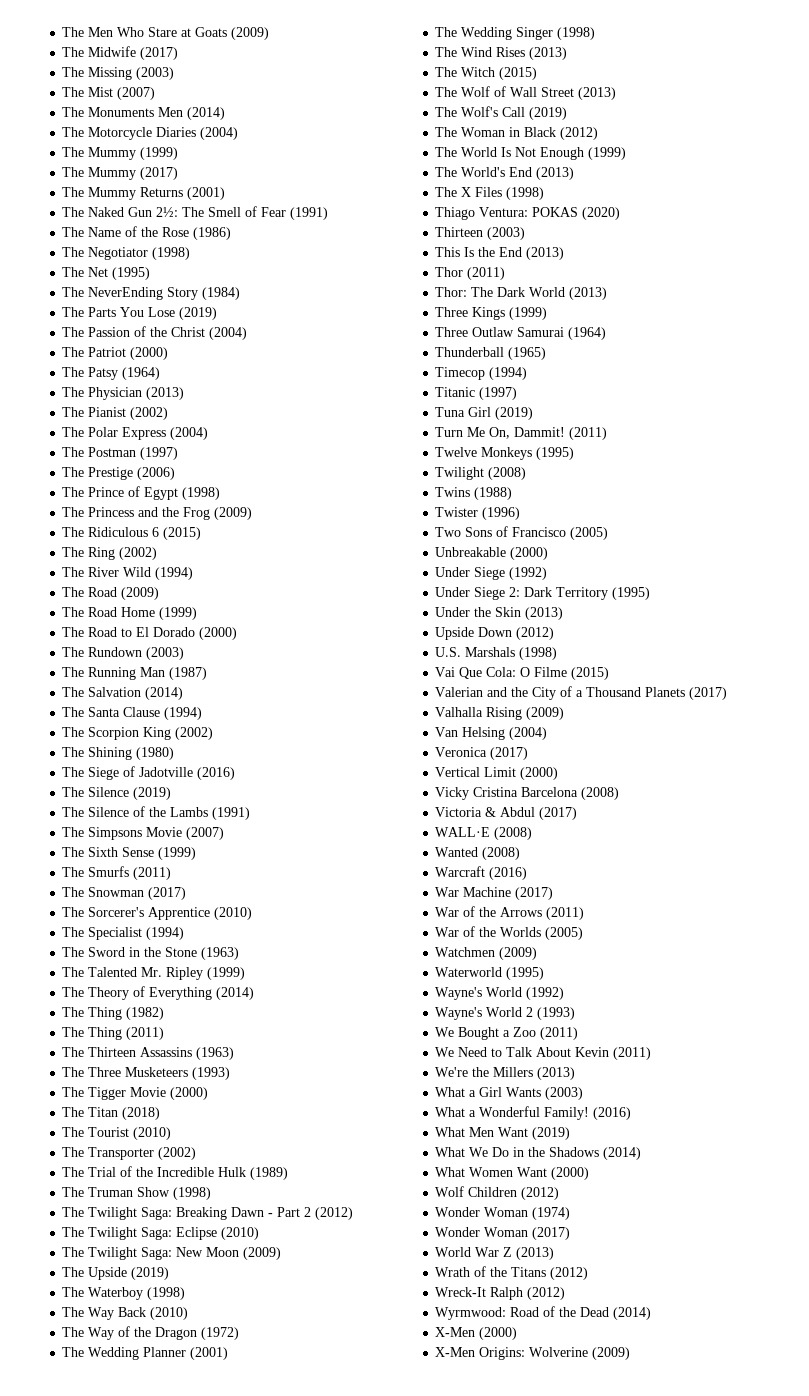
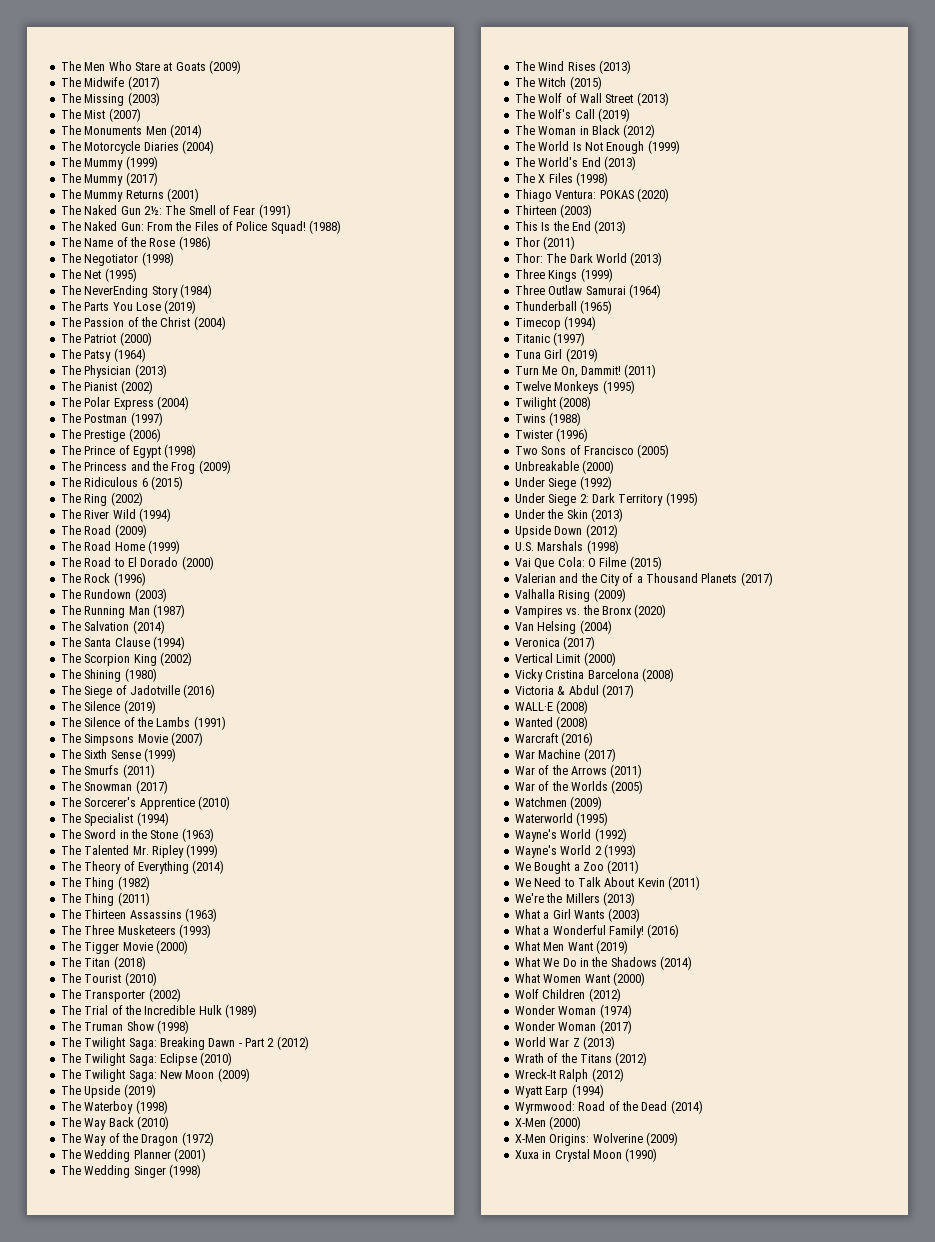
+ The Naked Gun: From the Files of Police Squad! (1988)
+ The Rock (1996)
+ Vampires vs. the Bronx (2020)
+ Wyatt Earp (1994)
+ Xuxa in Crystal Moon (1990)

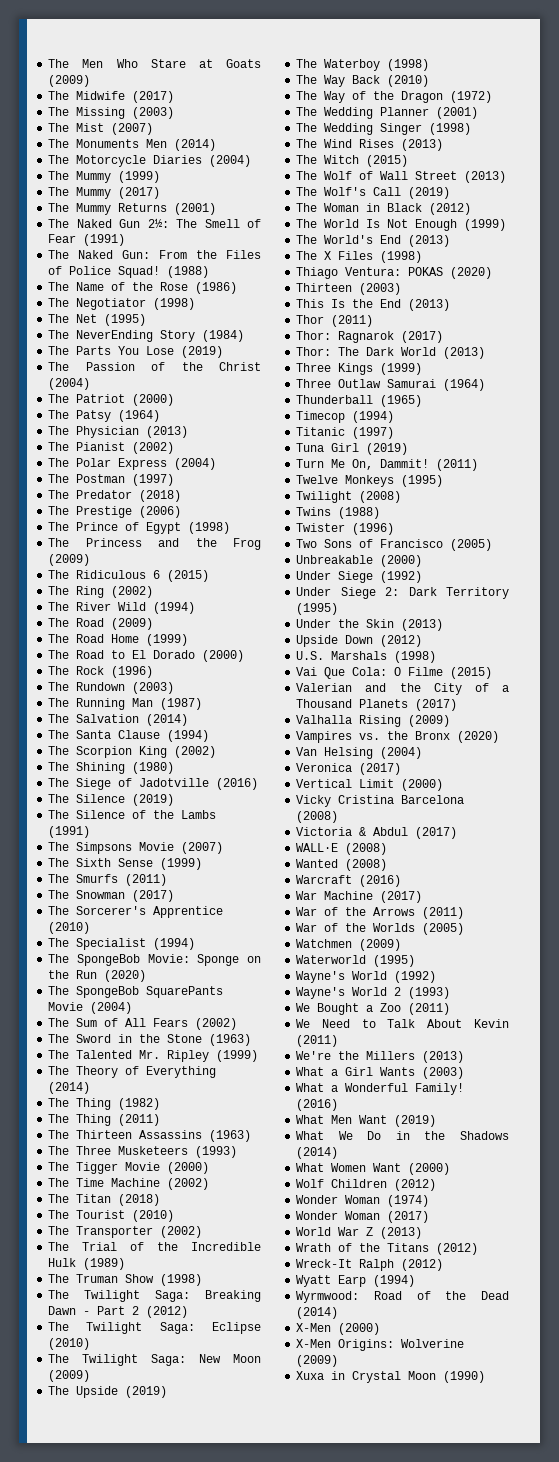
+ The Predator (2018)
+ The SpongeBob Movie: Sponge on the Run (2020)
+ The SpongeBob SquarePants Movie (2004)
+ The Sum of All Fears (2002)
+ The Time Machine (2002)
+ Thor: Ragnarok (2017)

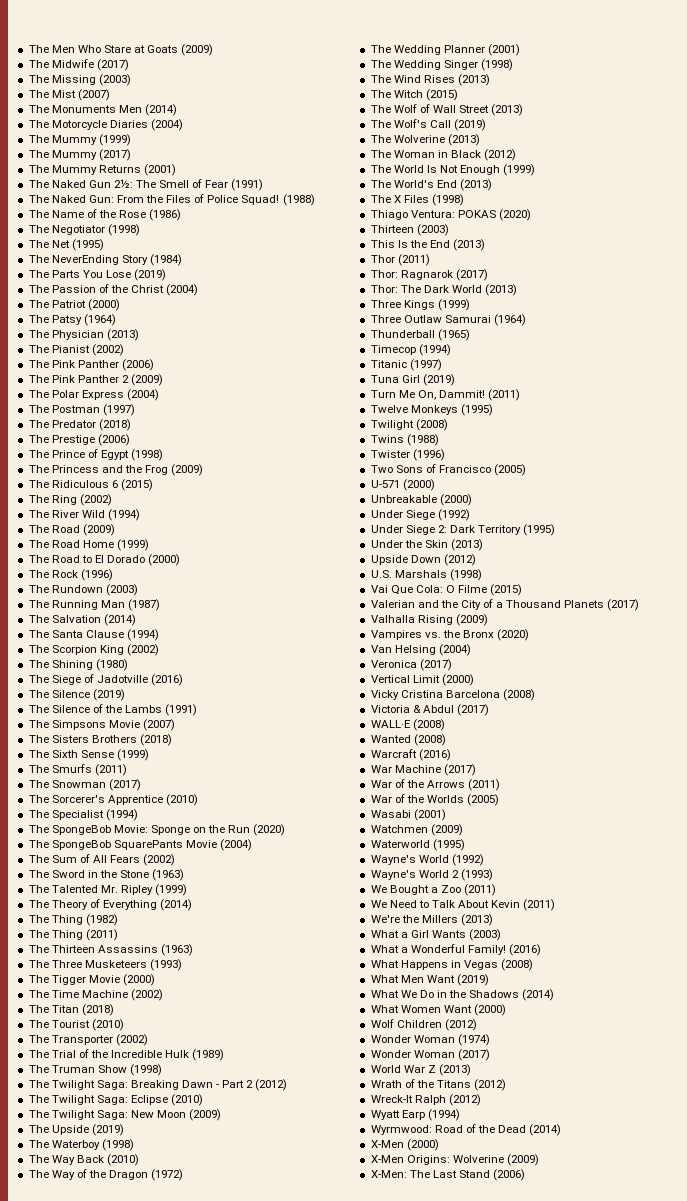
+ The Pink Panther (2006)
+ The Pink Panther 2 (2009)
+ The Sisters Brothers (2018)
+ The Wolverine (2013)
+ U-571 (2000)
+ Wasabi (2001)
+ What Happens in Vegas (2008)
- Xuxa in Crystal Moon (1990)
+ X-Men: The Last Stand (2006)

